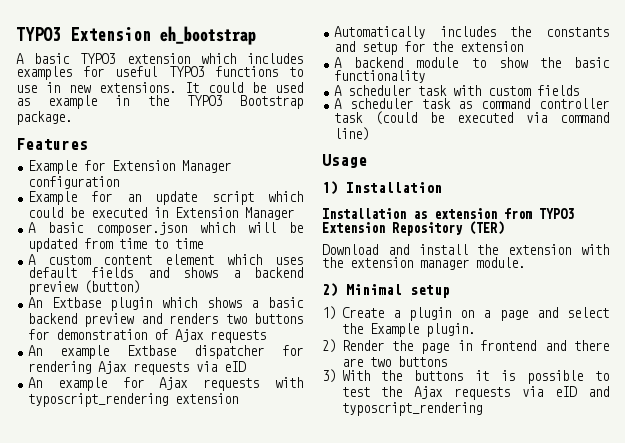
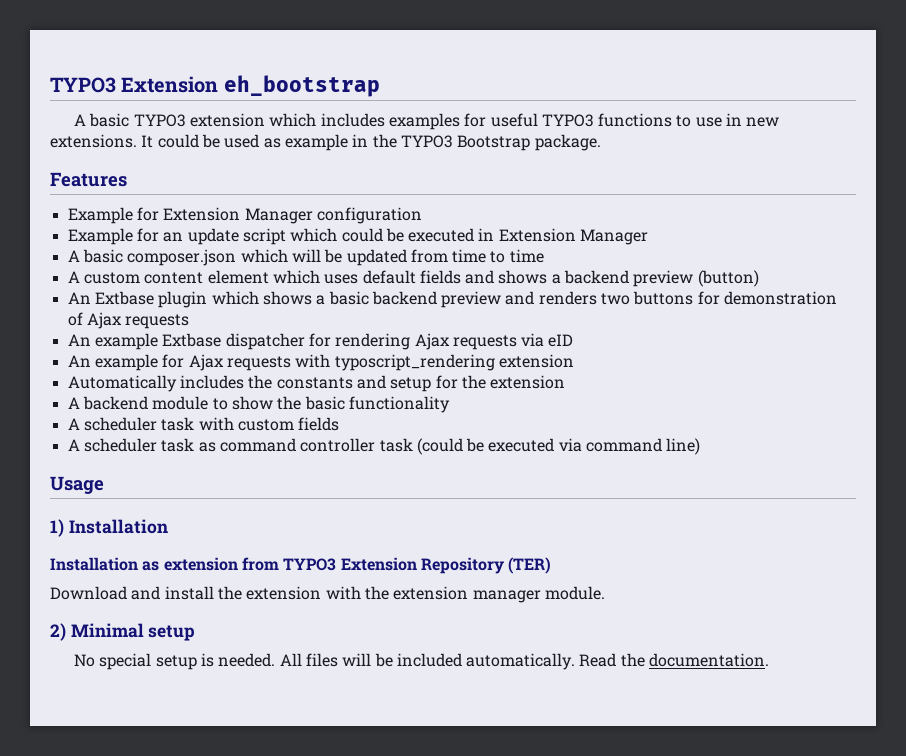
- 1) Create a plugin on a page and select the Example plugin.
- 2) Render the page in frontend and there are two buttons
- 3) With the buttons it is possible to test the Ajax requests via eID and typoscript_rendering
+ No special setup is needed. All files will be included automatically. Read the documentation.

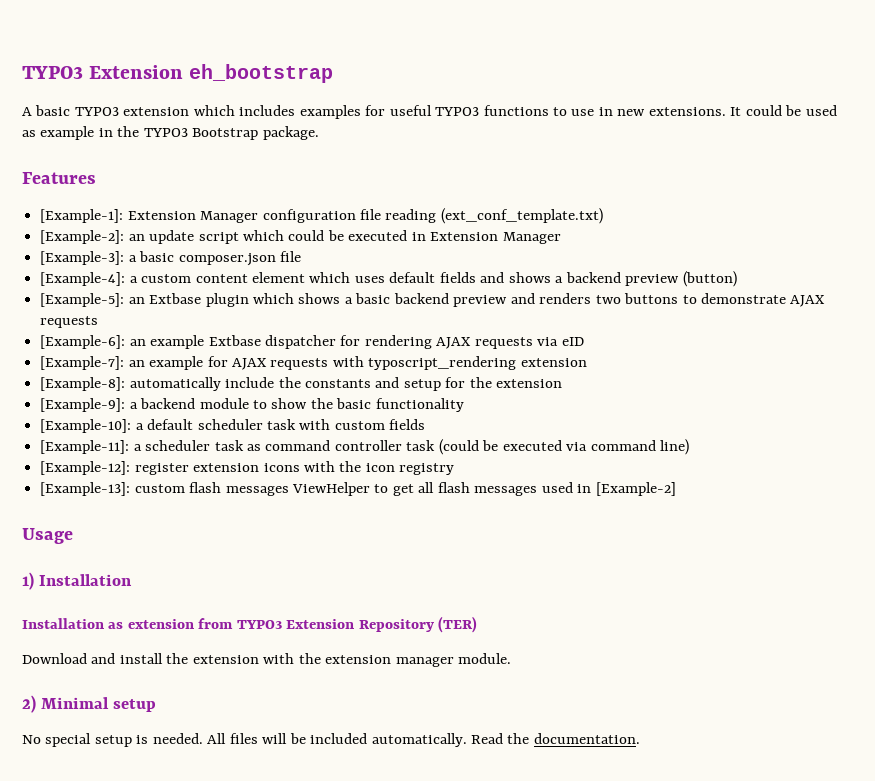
- Example for Extension Manager configuration
- Example for an update script which could be executed in Extension Manager
+ [Example-1]: Extension Manager configuration file reading (ext_conf_template.txt)
+ [Example-2]: an update script which could be executed in Extension Manager
- A basic composer.json which will be updated from time to time
- A custom content element which uses default fields and shows a backend preview (button)
+ [Example-3]: a basic composer.json file
+ [Example-4]: a custom content element which uses default fields and shows a backend preview (button)
- An Extbase plugin which shows a basic backend preview and renders two buttons for demonstration of Ajax requests
+ [Example-5]: an Extbase plugin which shows a basic backend preview and renders two buttons to demonstrate AJAX requests
- An example Extbase dispatcher for rendering Ajax requests via eID
+ [Example-6]: an example Extbase dispatcher for rendering AJAX requests via eID
- An example for Ajax requests with typoscript_rendering extension
+ [Example-7]: an example for AJAX requests with typoscript_rendering extension
- Automatically includes the constants and setup for the extension
+ [Example-8]: automatically include the constants and setup for the extension
- A backend module to show the basic functionality
+ [Example-9]: a backend module to show the basic functionality
- A scheduler task with custom fields
+ [Example-10]: a default scheduler task with custom fields
- A scheduler task as command controller task (could be executed via command line)
+ [Example-11]: a scheduler task as command controller task (could be executed via command line)
+ [Example-12]: register extension icons with the icon registry
+ [Example-13]: custom flash messages ViewHelper to get all flash messages used in [Example-2]

